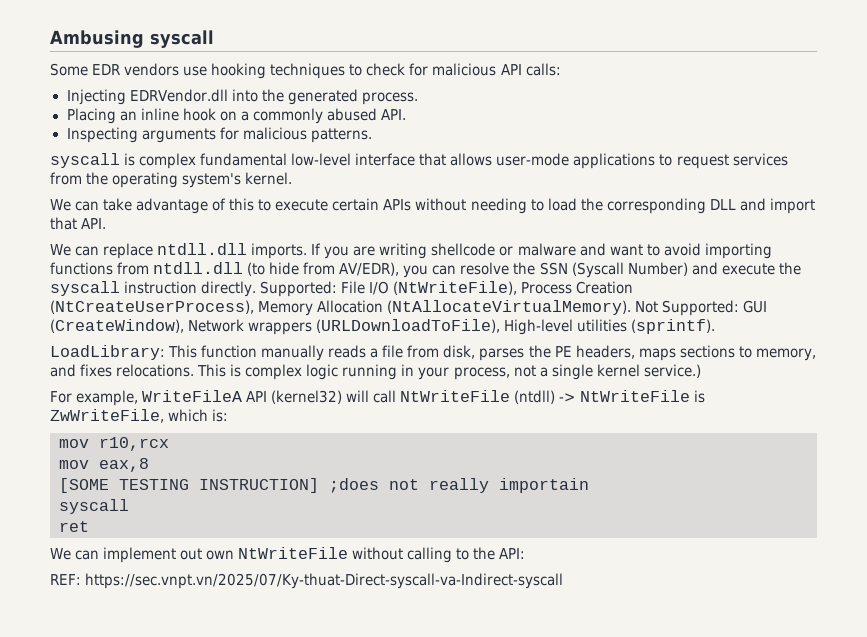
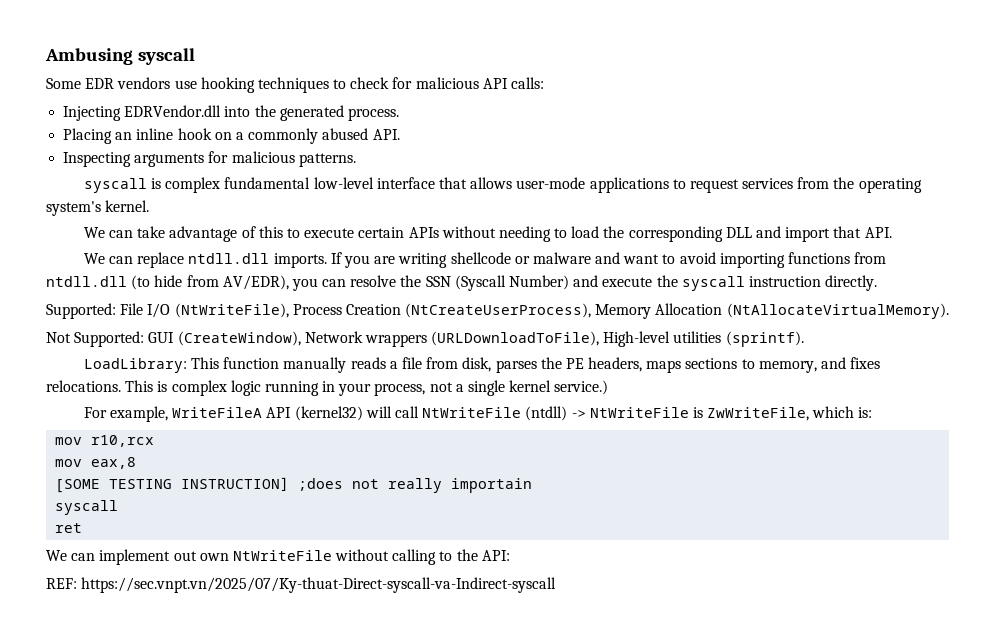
- If you are writing shellcode or malware and want to avoid importing functions from ntdll.dll (to hide from AV/EDR), you can resolve the SSN (Syscall Number) and execute the syscall instruction directly. Supported: File I/O (NtWriteFile), Process Creation (NtCreateUserProcess), Memory Allocation (NtAllocateVirtualMemory). Not Supported: GUI (CreateWindow), Network wrappers (URLDownloadToFile), High-level utilities (sprintf).
+ If you are writing shellcode or malware and want to avoid importing functions from ntdll.dll (to hide from AV/EDR), you can resolve the SSN (Syscall Number) and execute the syscall instruction directly.
+ Supported: File I/O (NtWriteFile), Process Creation (NtCreateUserProcess), Memory Allocation (NtAllocateVirtualMemory).
+ Not Supported: GUI (CreateWindow), Network wrappers (URLDownloadToFile), High-level utilities (sprintf).

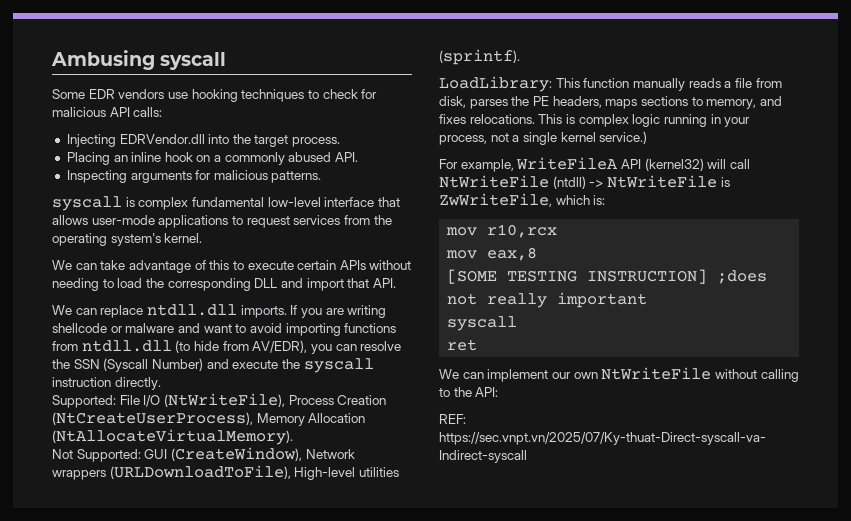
- Injecting EDRVendor.dll into the generated process.
+ Injecting EDRVendor.dll into the target process.
- [SOME TESTING INSTRUCTION] ;does not really importain
+ [SOME TESTING INSTRUCTION] ;does not really important
- We can implement out own NtWriteFile without calling to the API:
+ We can implement our own NtWriteFile without calling to the API:

